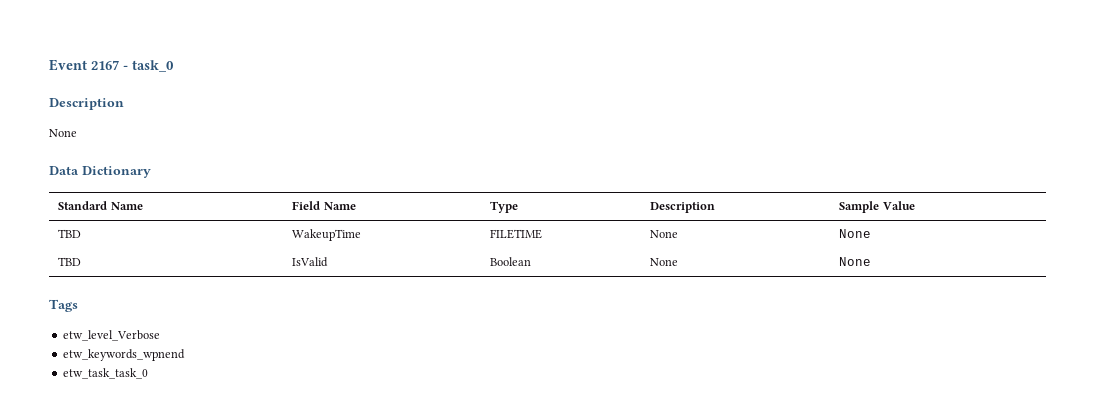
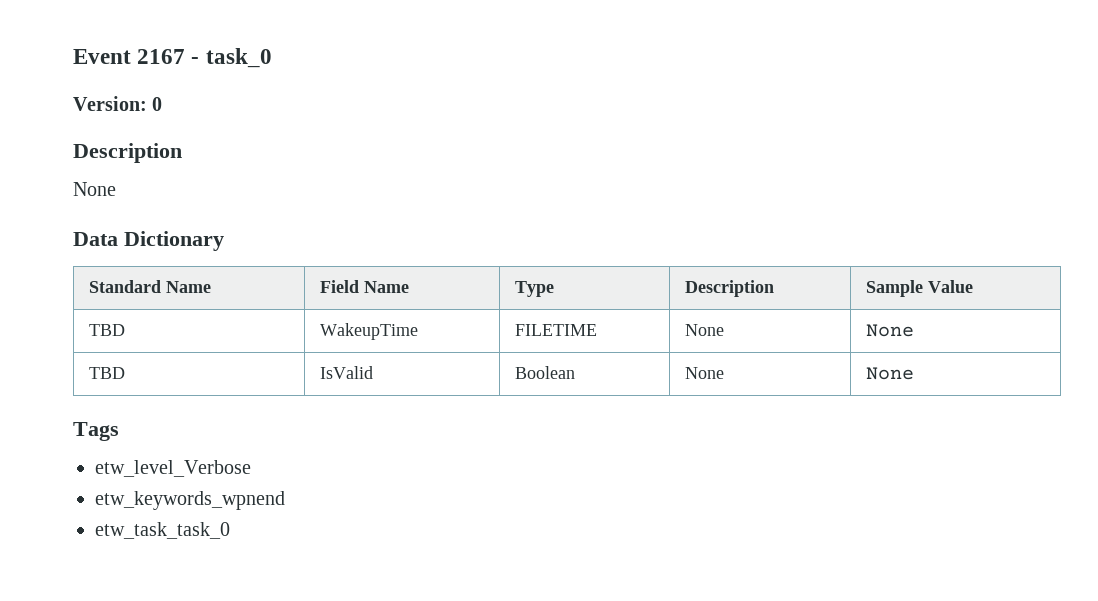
+ Version: 0

